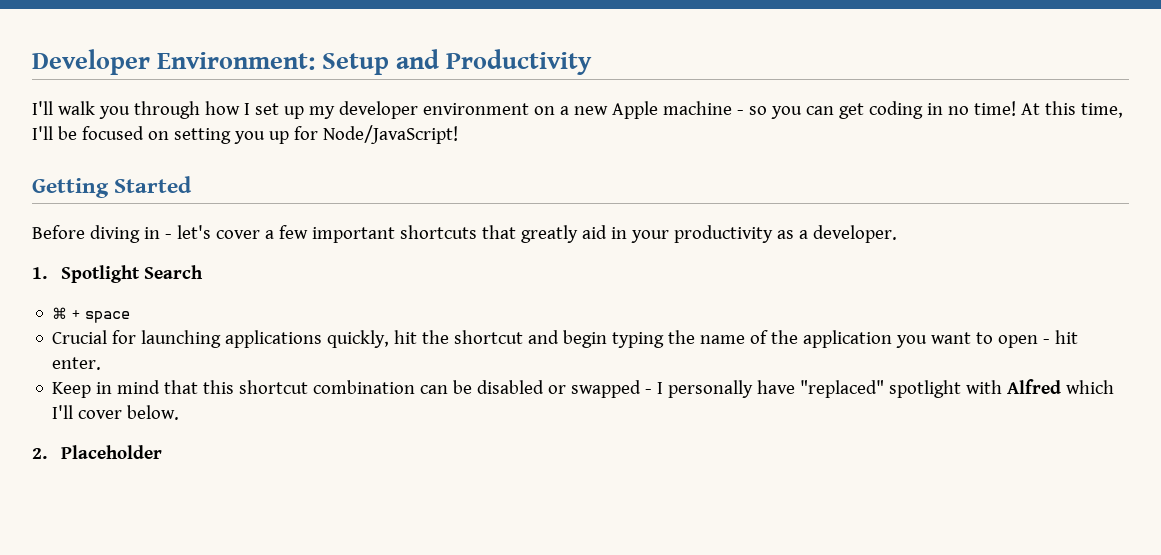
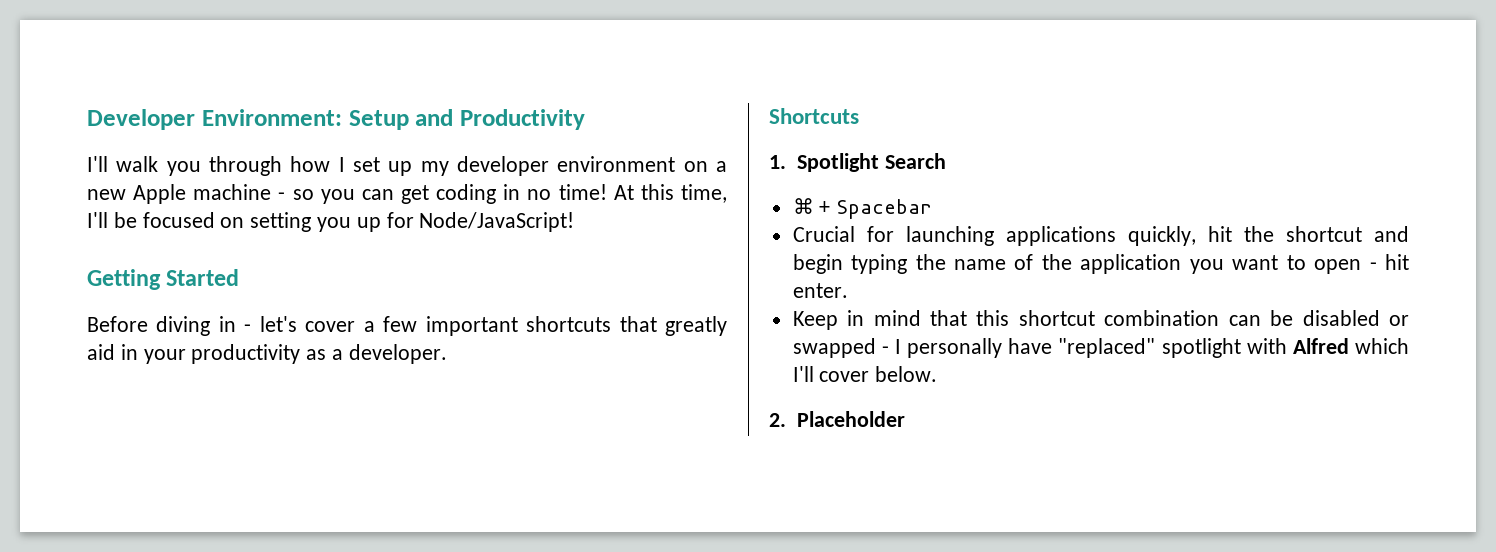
+ Shortcuts
- ⌘ + space
+ ⌘ + Spacebar

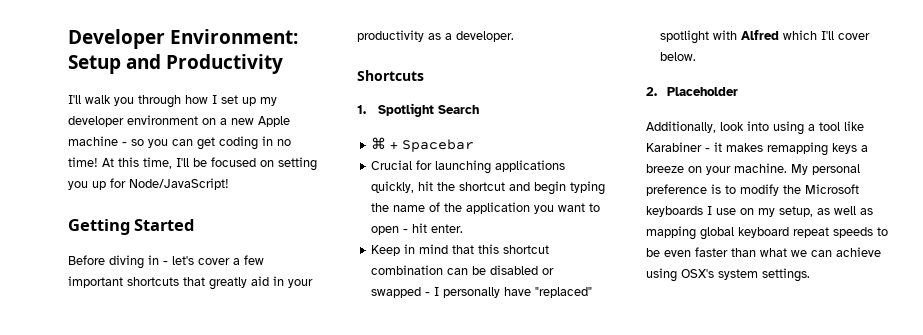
+ Additionally, look into using a tool like Karabiner - it makes remapping keys a breeze on your machine. My personal preference is to modify the Microsoft keyboards I use on my setup, as well as mapping global keyboard repeat speeds to be even faster than what we can achieve using OSX's system settings.

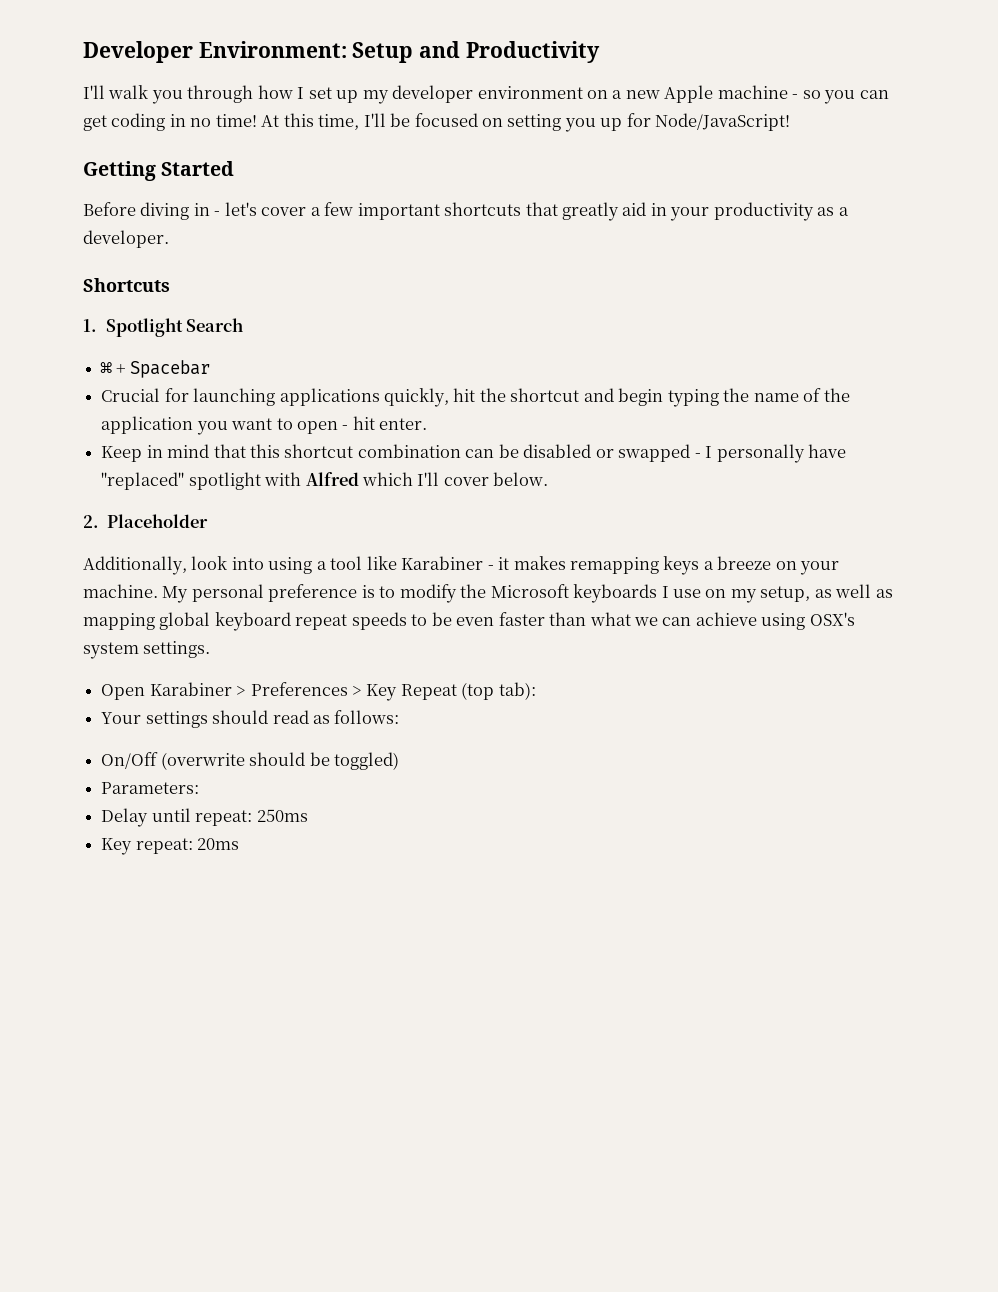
+ Open Karabiner > Preferences > Key Repeat (top tab):
+ Your settings should read as follows:
+ On/Off (overwrite should be toggled)
+ Parameters:
+ Delay until repeat: 250ms
+ Key repeat: 20ms

